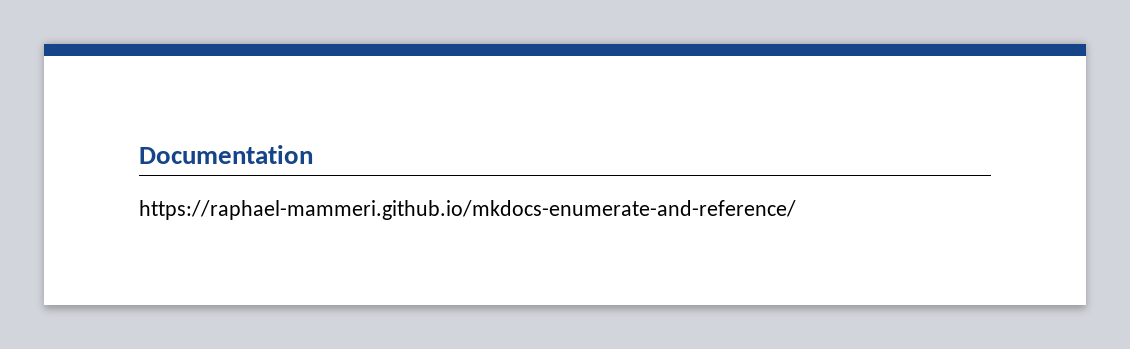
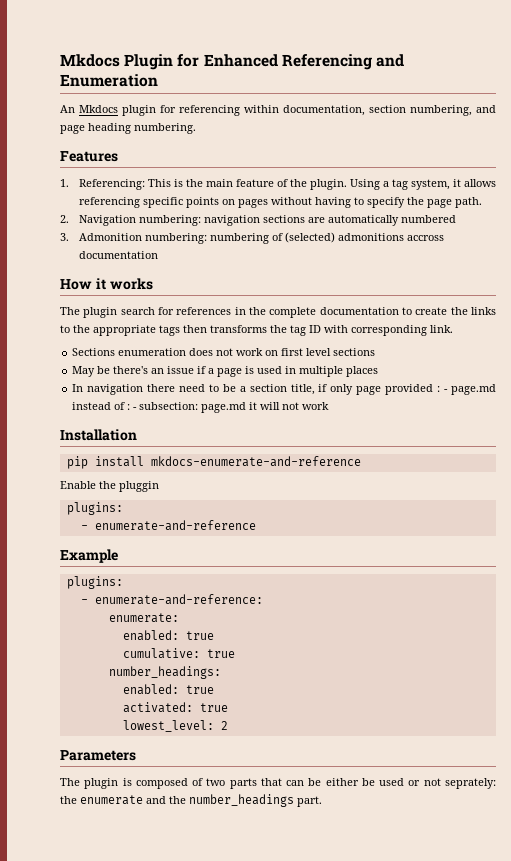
- Documentation
- https://raphael-mammeri.github.io/mkdocs-enumerate-and-reference/
+ Mkdocs Plugin for Enhanced Referencing and Enumeration
+ An Mkdocs plugin for referencing within documentation, section numbering, and page heading numbering.
+ Features
+ 1. Referencing: This is the main feature of the plugin. Using a tag system, it allows referencing specific points on pages without having to specify the page path.
+ 2. Navigation numbering: navigation sections are automatically numbered
+ 3. Admonition numbering: numbering of (selected) admonitions accross documentation
+ How it works
+ The plugin search for references in the complete documentation to create the links to the appropriate tags then transforms the tag ID with corresponding link.
+ Sections enumeration does not work on first level sections
+ May be there's an issue if a page is used in multiple places
+ In navigation there need to be a section title, if only page provided : - page.md instead of : - subsection: page.md it will not work
+ Installation
+ pip install mkdocs-enumerate-and-reference
+ Enable the pluggin
+ plugins:
+ - enumerate-and-reference
+ Example
+ plugins:
+ - enumerate-and-reference:
+ enumerate:
+ enabled: true
+ cumulative: true
+ number_headings:
+ enabled: true
+ activated: true
+ lowest_level: 2
+ Parameters
+ The plugin is composed of two parts that can be either be used or not seprately: the enumerate and the number_headings part.

